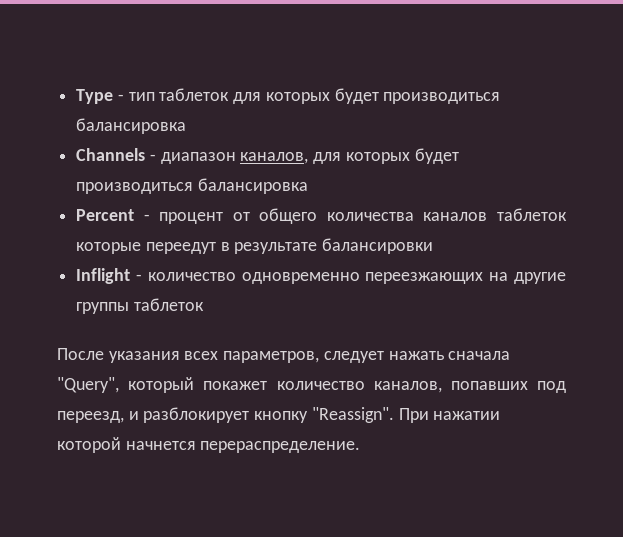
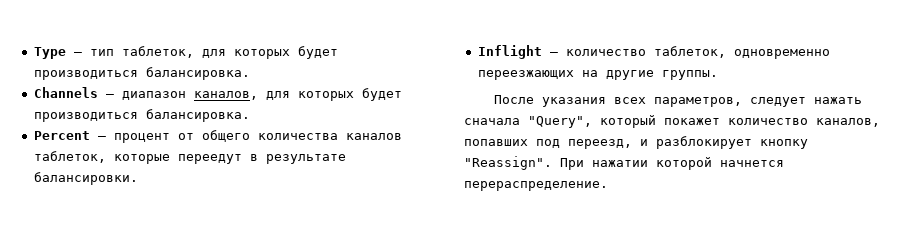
- Type - тип таблеток для которых будет производиться балансировка
+ Type — тип таблеток, для которых будет производиться балансировка.
- Channels - диапазон каналов, для которых будет производиться балансировка
+ Channels — диапазон каналов, для которых будет производиться балансировка.
- Percent - процент от общего количества каналов таблеток которые переедут в результате балансировки
+ Percent — процент от общего количества каналов таблеток, которые переедут в результате балансировки.
- Inflight - количество одновременно переезжающих на другие группы таблеток
+ Inflight — количество таблеток, одновременно переезжающих на другие группы.

